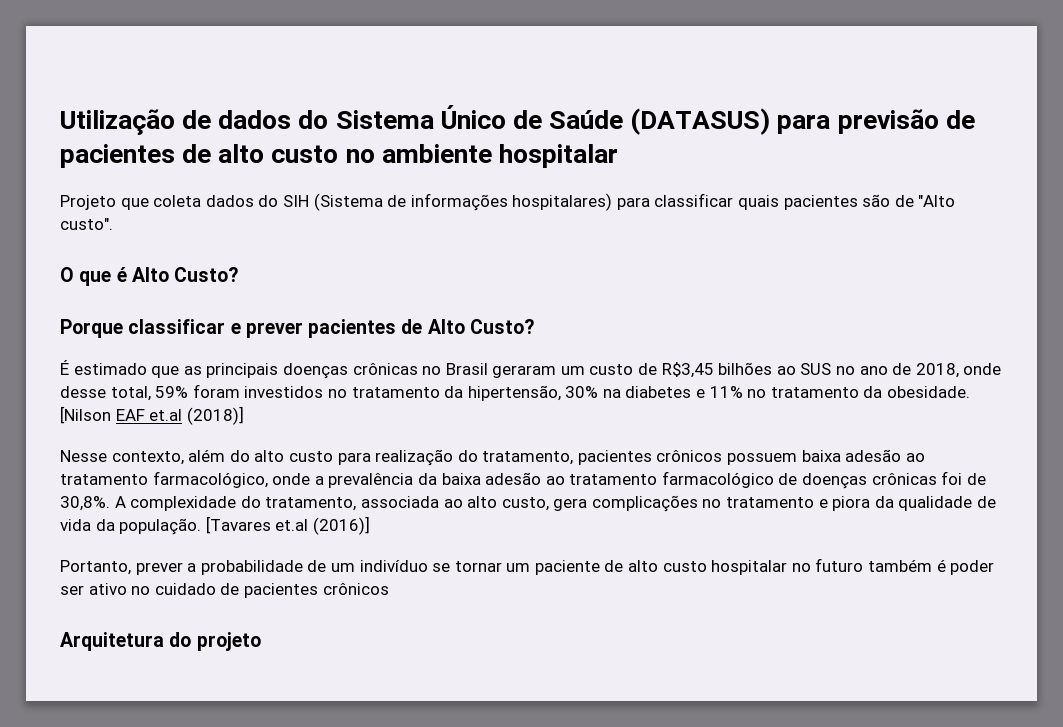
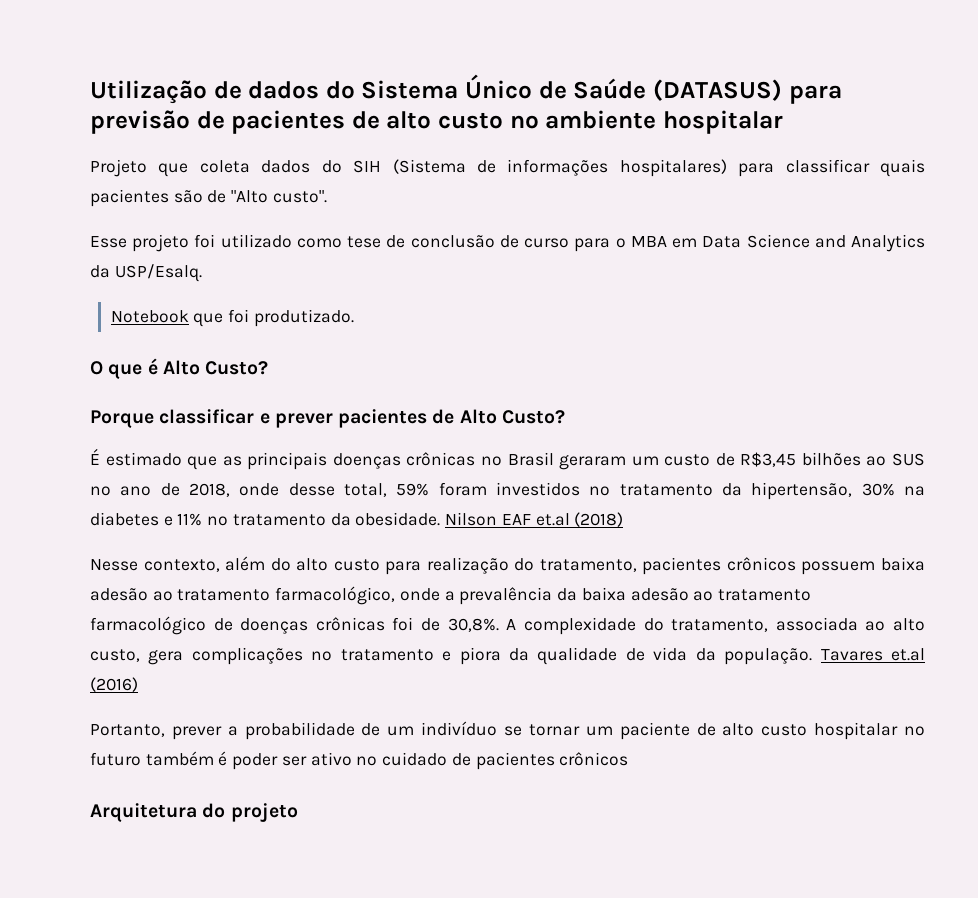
+ Esse projeto foi utilizado como tese de conclusão de curso para o MBA em Data Science and Analytics da USP/Esalq.
+ Notebook que foi produtizado.
- [Nilson EAF et.al (2018)]
+ Nilson EAF et.al (2018)
- [Tavares et.al (2016)]
+ Tavares et.al (2016)

